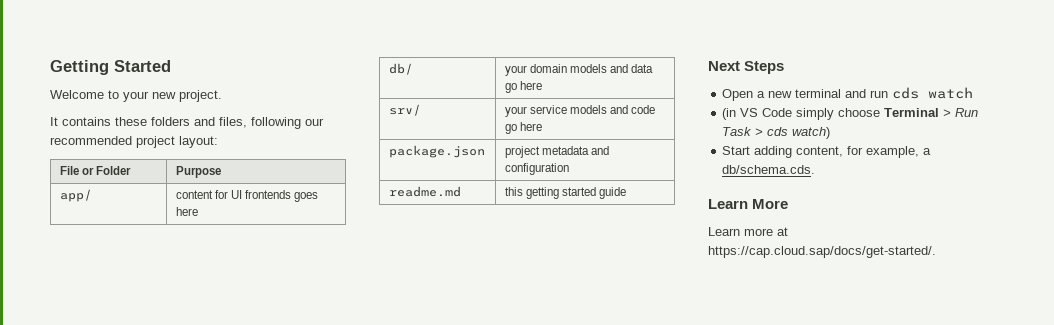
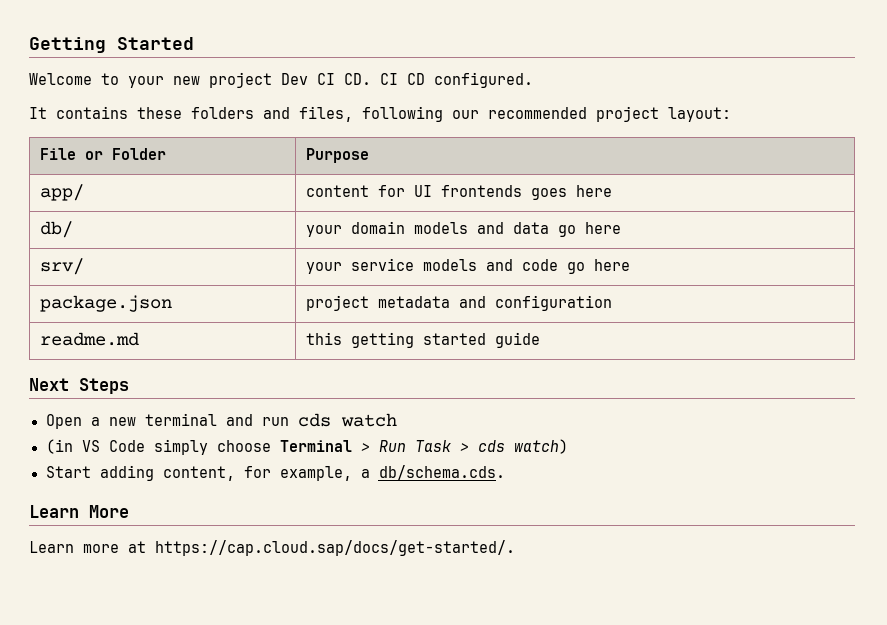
- Welcome to your new project.
+ Welcome to your new project Dev CI CD. CI CD configured.

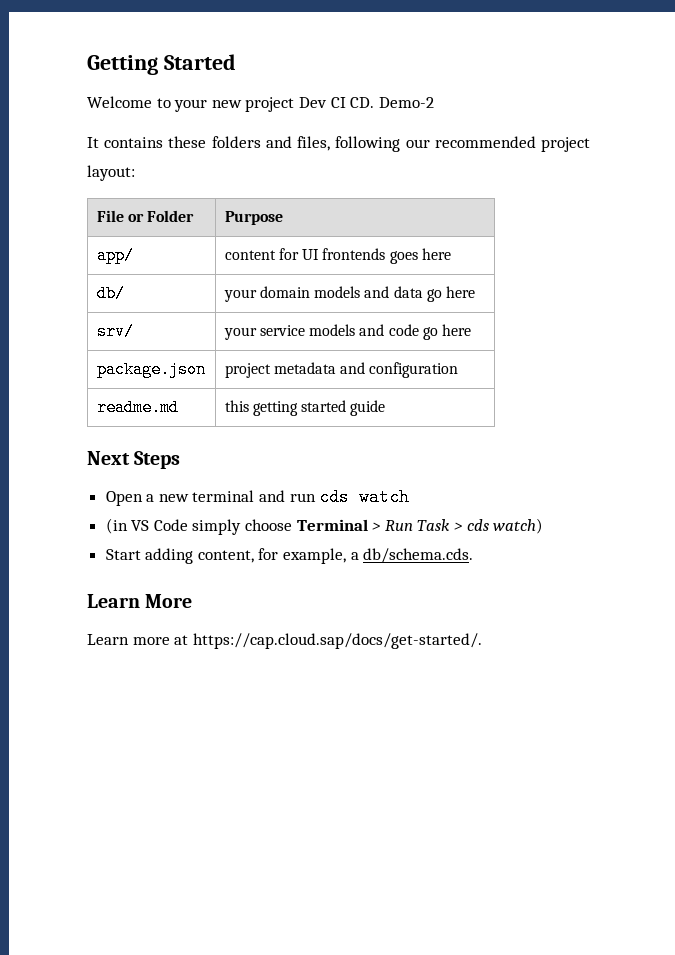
- Welcome to your new project Dev CI CD. CI CD configured.
+ Welcome to your new project Dev CI CD. Demo-2

